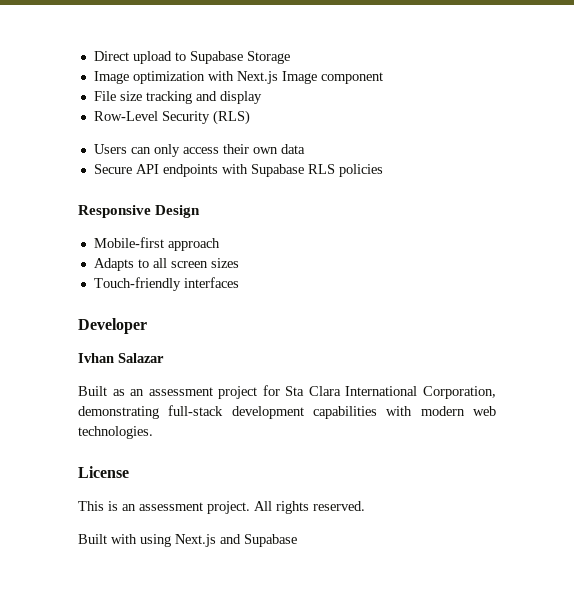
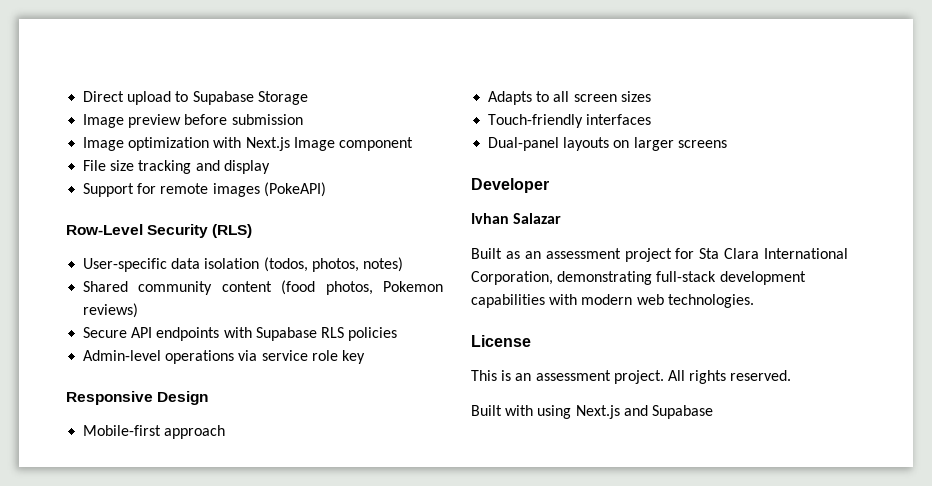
+ Image preview before submission
+ Support for remote images (PokeAPI)
  Row-Level Security (RLS)
- Users can only access their own data
+ User-specific data isolation (todos, photos, notes)
+ Shared community content (food photos, Pokemon reviews)
+ Admin-level operations via service role key
+ Dual-panel layouts on larger screens

